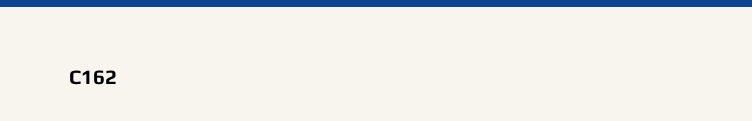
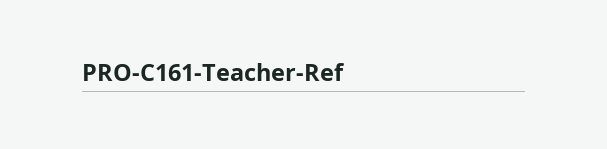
- C162
+ PRO-C161-Teacher-Ref

